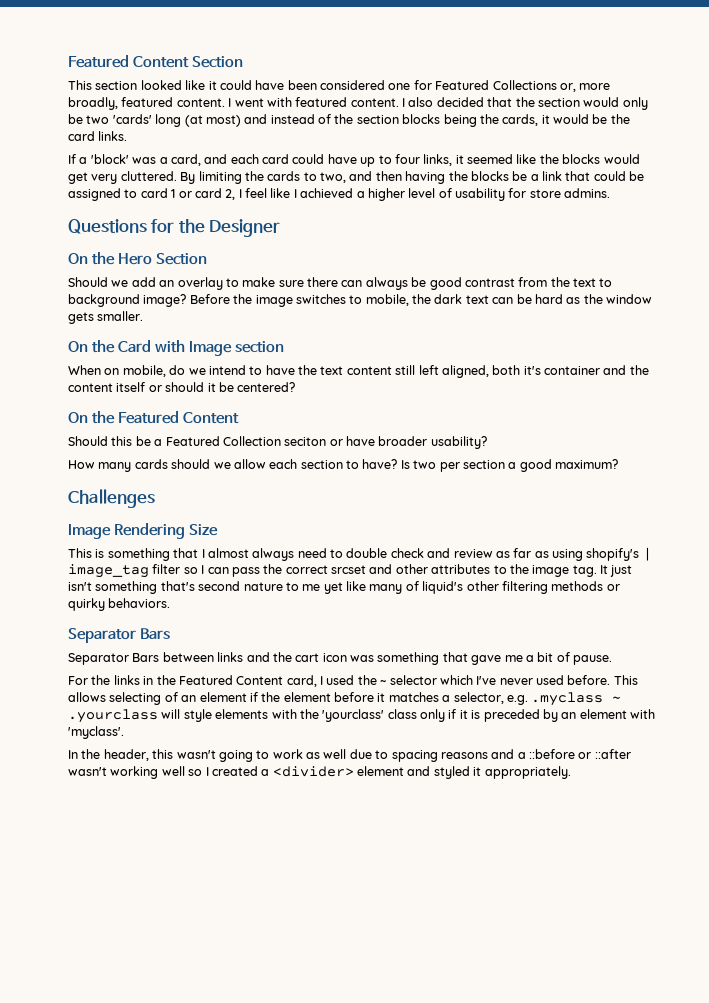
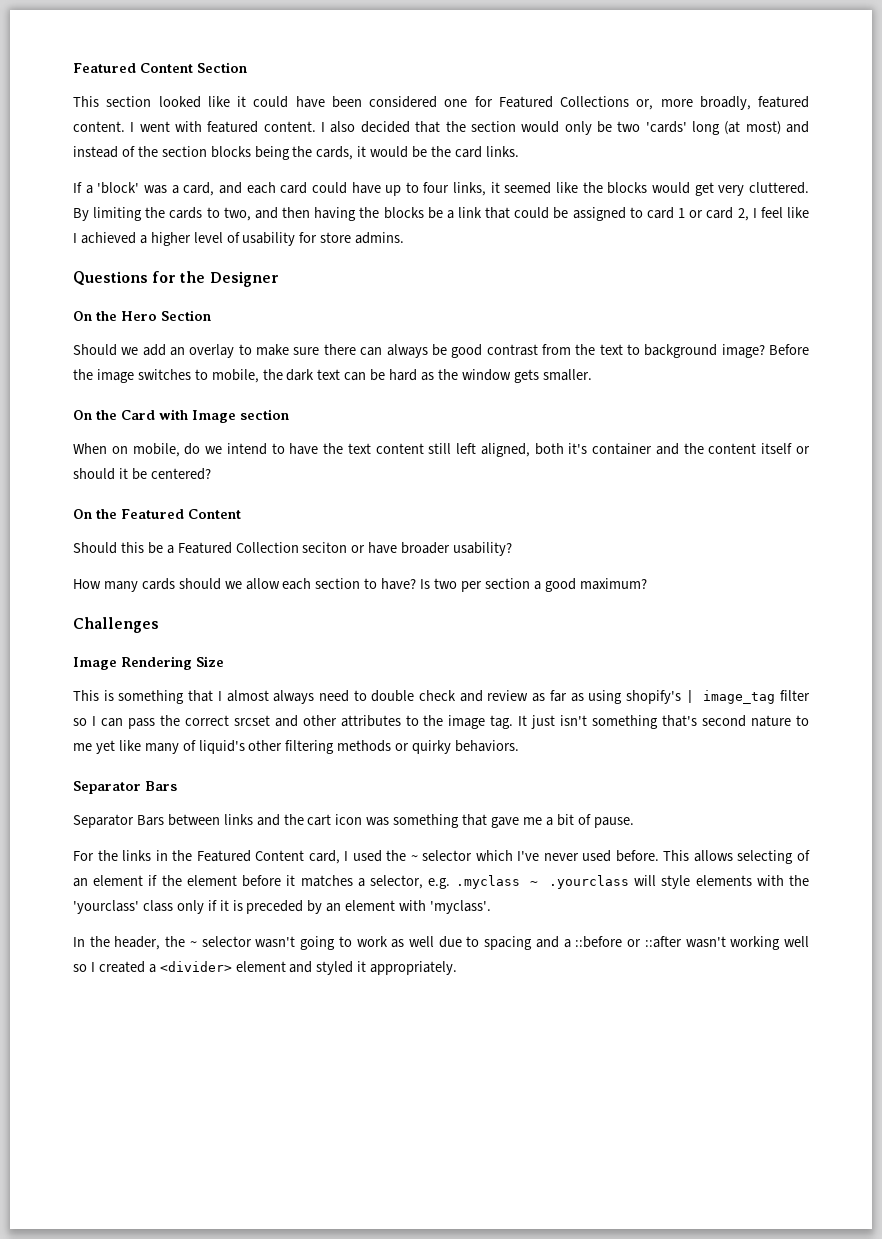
- In the header, this wasn't going to work as well due to spacing reasons and a ::before or ::after wasn't working well so I created a <divider> element and styled it appropriately.
+ In the header, the ~ selector wasn't going to work as well due to spacing and a ::before or ::after wasn't working well so I created a <divider> element and styled it appropriately.

